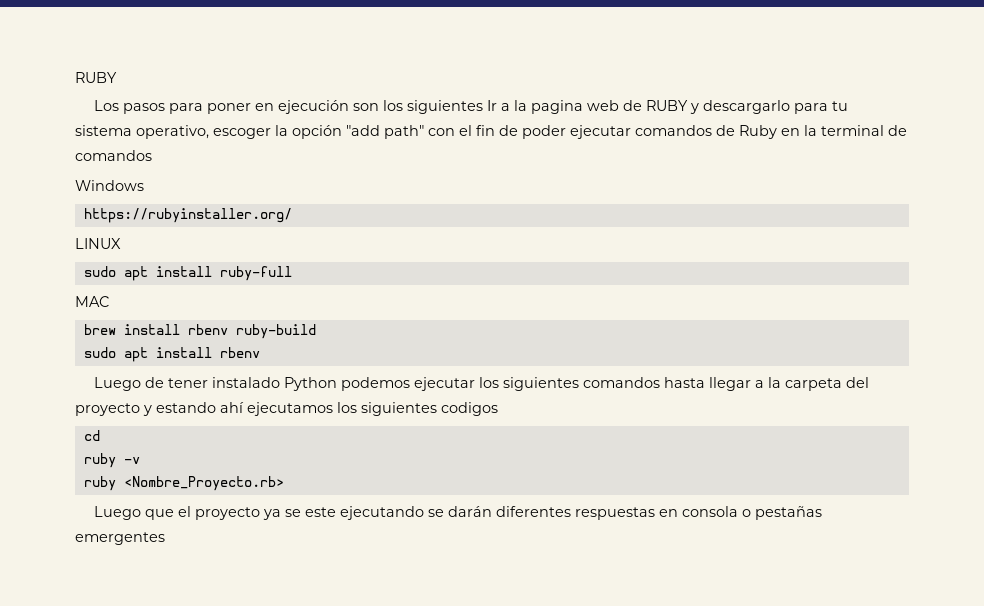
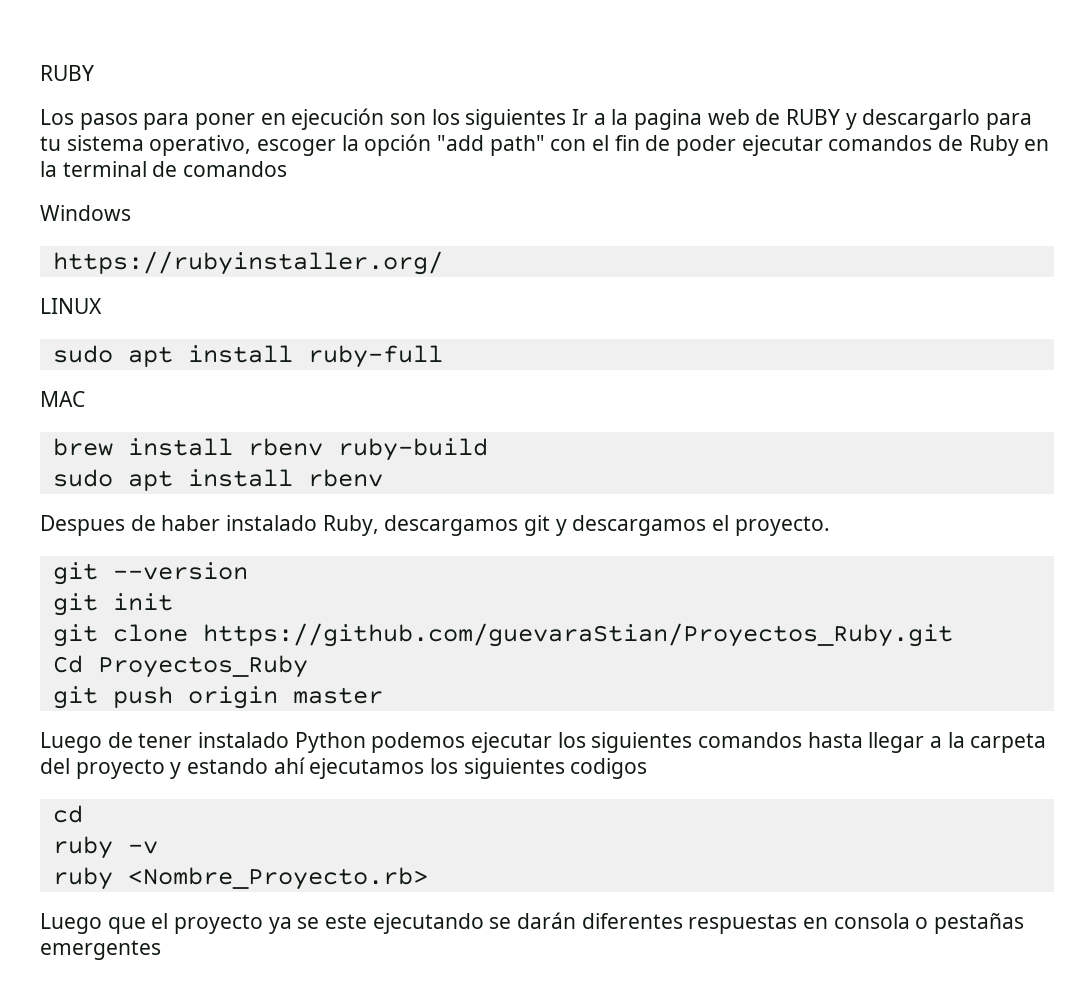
+ Despues de haber instalado Ruby, descargamos git y descargamos el proyecto.
+ git --version
+ git init
+ git clone https://github.com/guevaraStian/Proyectos_Ruby.git
+ Cd Proyectos_Ruby
+ git push origin master

